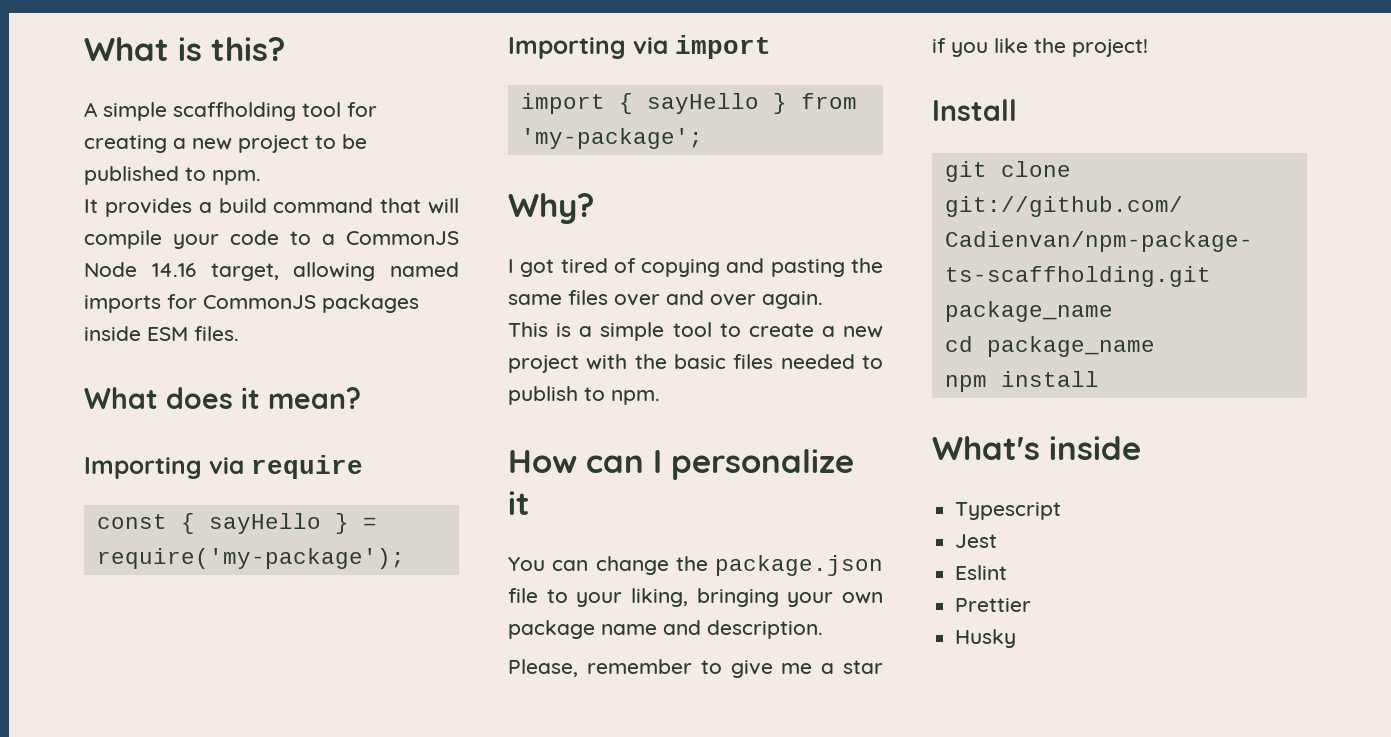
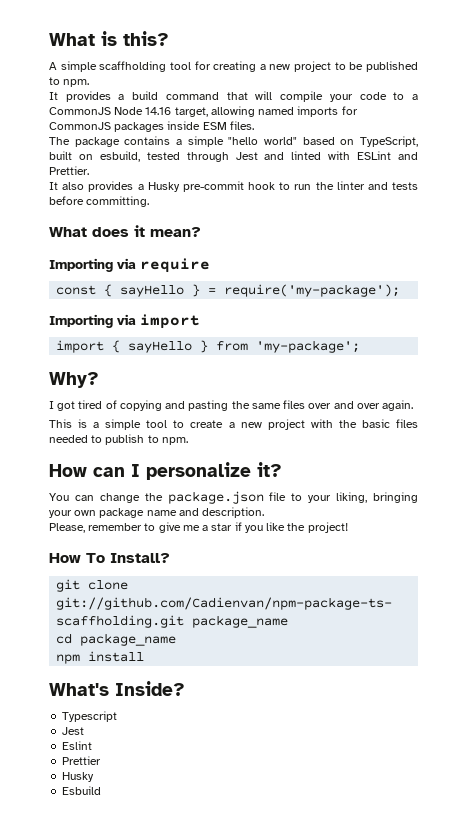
+ The package contains a simple "hello world" based on TypeScript, built on esbuild, tested through Jest and linted with ESLint and Prettier.
+ It also provides a Husky pre-commit hook to run the linter and tests before committing.
- How can I personalize it
+ How can I personalize it?
- Install
+ How To Install?
- What's inside
+ What's Inside?
+ Esbuild

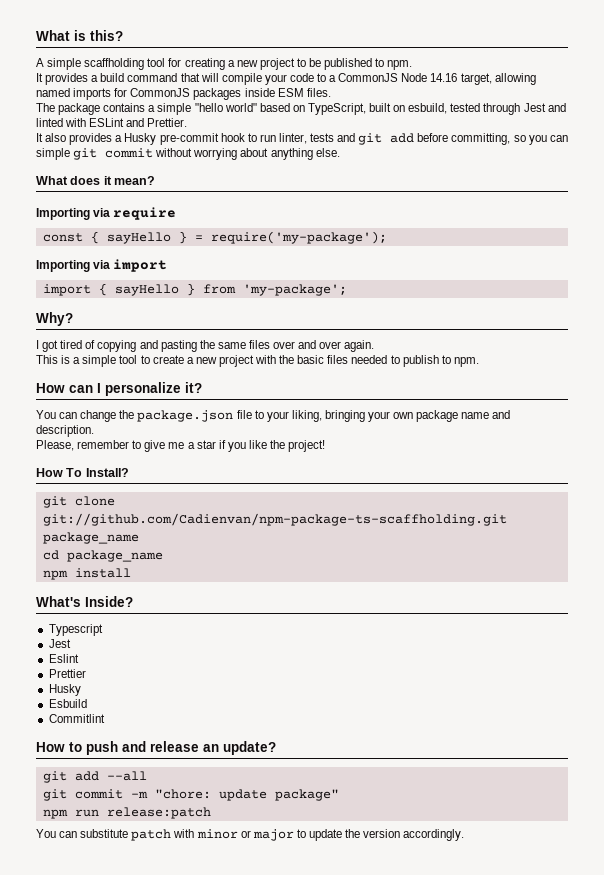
- It also provides a Husky pre-commit hook to run the linter and tests before committing.
+ It also provides a Husky pre-commit hook to run linter, tests and git add before committing, so you can simple git commit without worrying about anything else.
+ Commitlint
+ How to push and release an update?
+ git add --all
+ git commit -m "chore: update package"
+ npm run release:patch
+ You can substitute patch with minor or major to update the version accordingly.

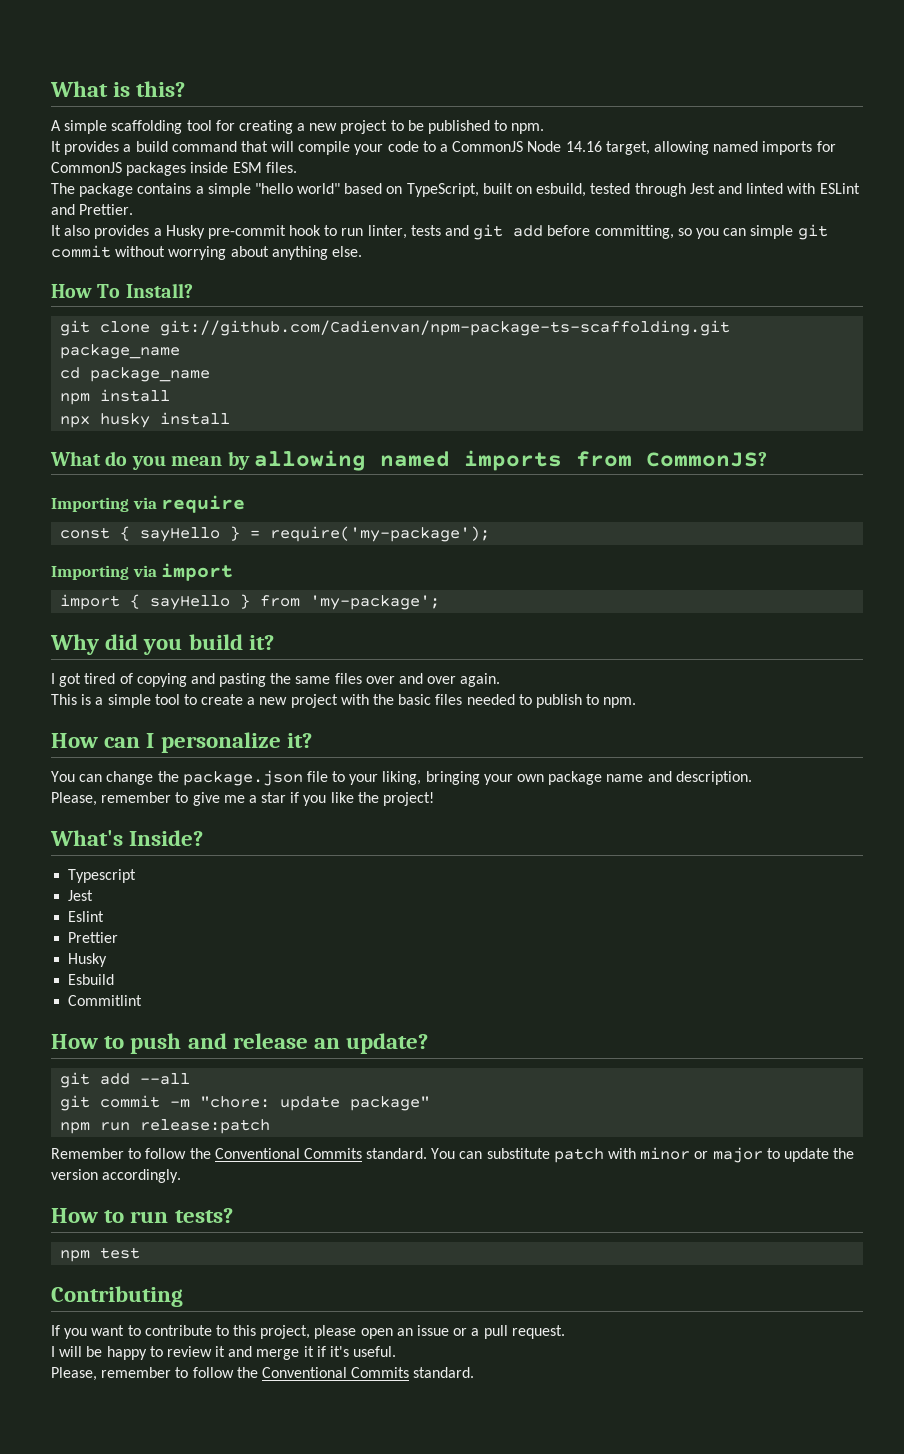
- A simple scaffholding tool for creating a new project to be published to npm.
+ A simple scaffolding tool for creating a new project to be published to npm.
- What does it mean?
+ How To Install?
+ git clone git://github.com/Cadienvan/npm-package-ts-scaffolding.git package_name
+ cd package_name
+ npm install
+ npx husky install
+ What do you mean by allowing named imports from CommonJS?
- Why?
+ Why did you build it?
- How To Install?
- git clone git://github.com/Cadienvan/npm-package-ts-scaffholding.git package_name
- cd package_name
- npm install
+ Remember to follow the Conventional Commits standard.
+ How to run tests?
+ npm test
+ Contributing
+ If you want to contribute to this project, please open an issue or a pull request.
+ I will be happy to review it and merge it if it's useful.
+ Please, remember to follow the Conventional Commits standard.

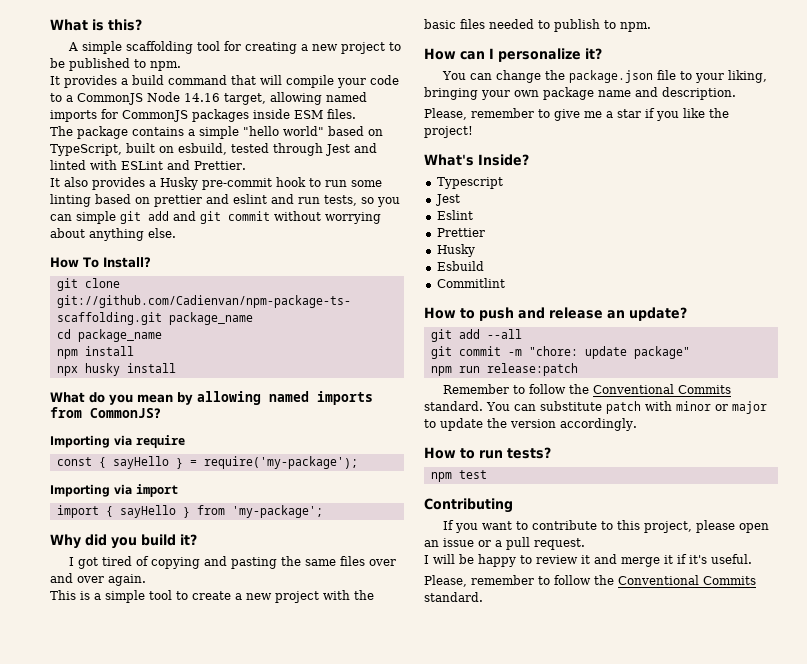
- It also provides a Husky pre-commit hook to run linter, tests and git add before committing, so you can simple git commit without worrying about anything else.
+ It also provides a Husky pre-commit hook to run some linting based on prettier and eslint and run tests, so you can simple git add and git commit without worrying about anything else.

